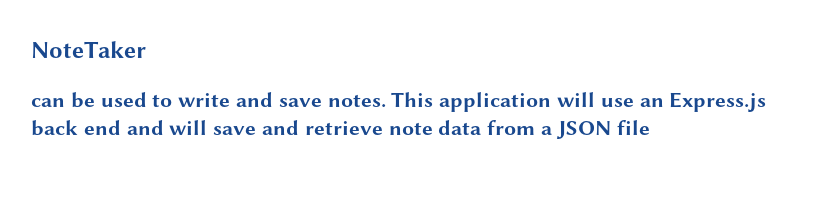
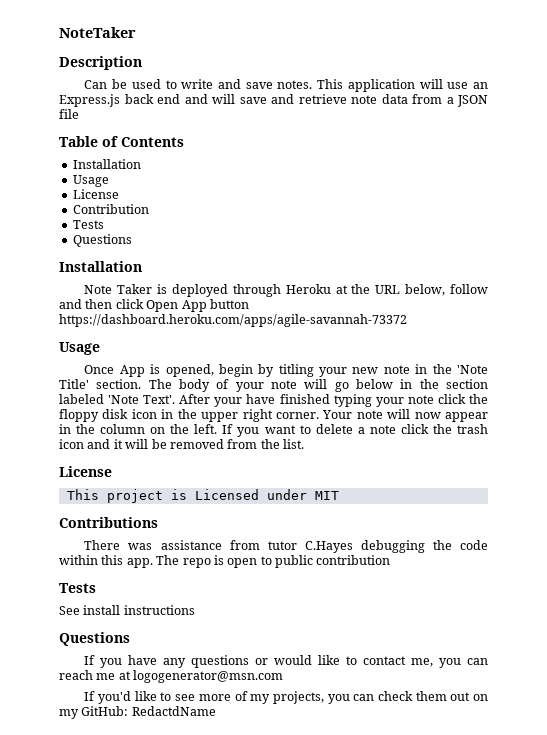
- can be used to write and save notes.
+ Description
+ Can be used to write and save notes.
+ Table of Contents
+ Installation
+ Usage
+ License
+ Contribution
+ Tests
+ Questions
+ Installation
+ Note Taker is deployed through Heroku at the URL below, follow and then click Open App button https://dashboard.heroku.com/apps/agile-savannah-73372
+ Usage
+ Once App is opened, begin by titling your new note in the 'Note Title' section. The body of your note will go below in the section labeled 'Note Text'. After your have finished typing your note click the floppy disk icon in the upper right corner. Your note will now appear in the column on the left. If you want to delete a note click the trash icon and it will be removed from the list.
+ License
+ This project is Licensed under MIT
+ Contributions
+ There was assistance from tutor C.Hayes debugging the code within this app. The repo is open to public contribution
+ Tests
+ See install instructions
+ Questions
+ If you have any questions or would like to contact me, you can reach me at logogenerator@msn.com
+ If you'd like to see more of my projects, you can check them out on my GitHub: RedactdName

